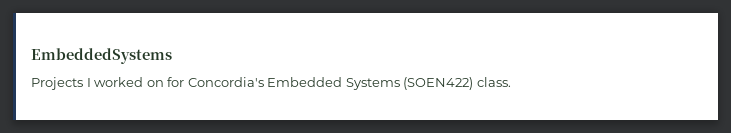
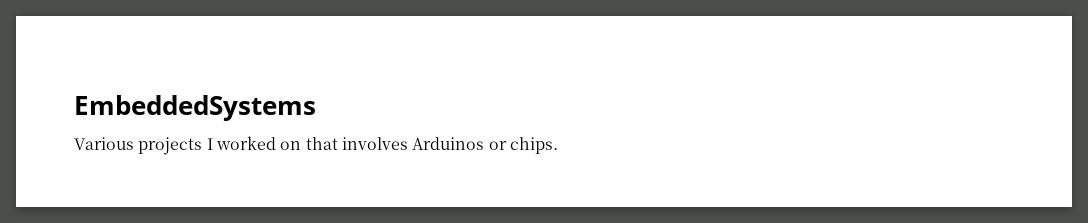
- Projects I worked on for Concordia's Embedded Systems (SOEN422) class.
+ Various projects I worked on that involves Arduinos or chips.

